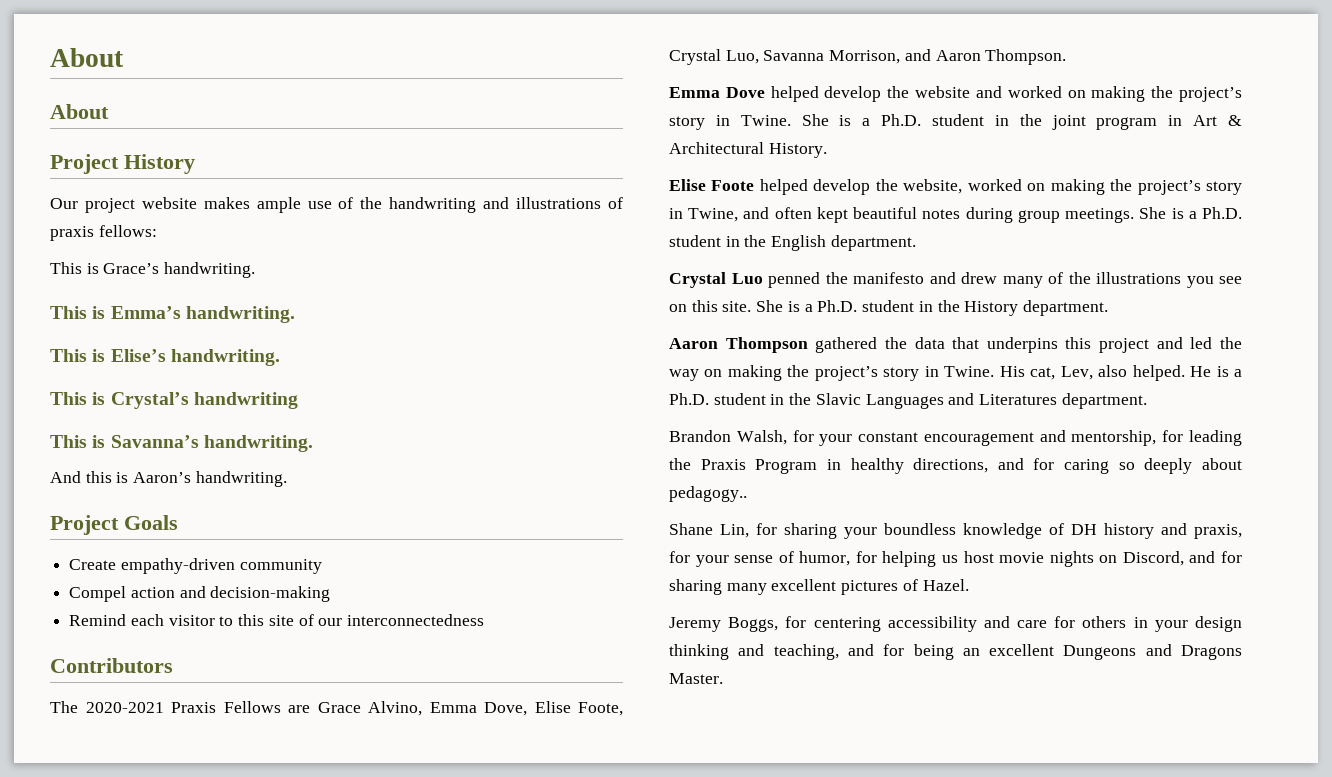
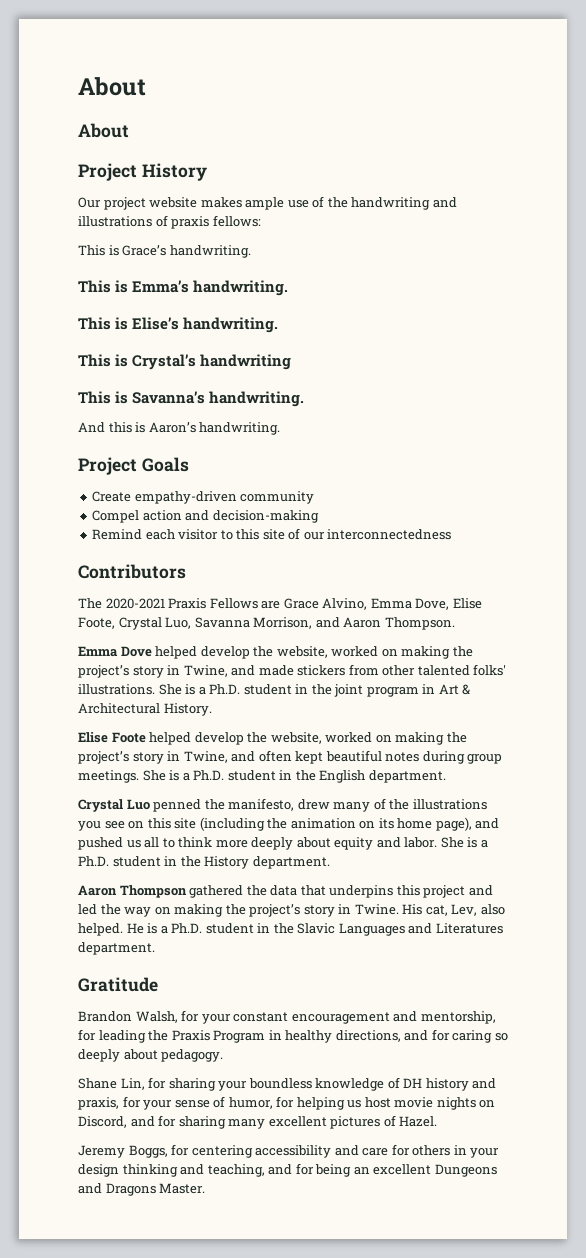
- Emma Dove helped develop the website and worked on making the project’s story in Twine.
+ Emma Dove helped develop the website, worked on making the project’s story in Twine, and made stickers from other talented folks' illustrations.
- Crystal Luo penned the manifesto and drew many of the illustrations you see on this site.
+ Crystal Luo penned the manifesto, drew many of the illustrations you see on this site (including the animation on its home page), and pushed us all to think more deeply about equity and labor.
+ Gratitude
- Brandon Walsh, for your constant encouragement and mentorship, for leading the Praxis Program in healthy directions, and for caring so deeply about pedagogy..
+ Brandon Walsh, for your constant encouragement and mentorship, for leading the Praxis Program in healthy directions, and for caring so deeply about pedagogy.

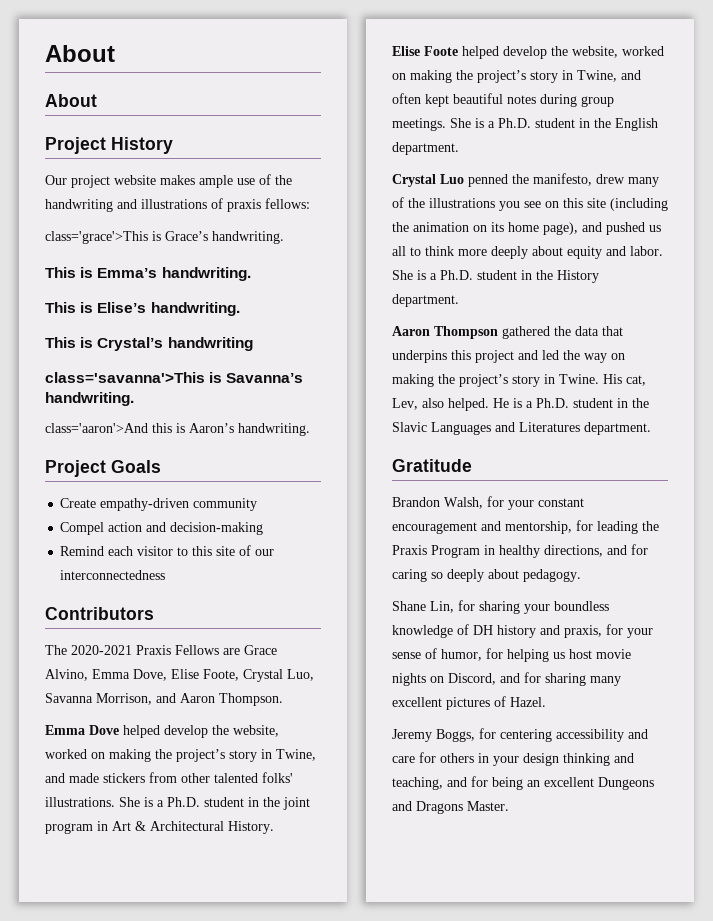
- This is Grace’s handwriting.
+ class='grace'>This is Grace’s handwriting.
- This is Savanna’s handwriting.
+ class='savanna'>This is Savanna’s handwriting.
- And this is Aaron’s handwriting.
+ class='aaron'>And this is Aaron’s handwriting.

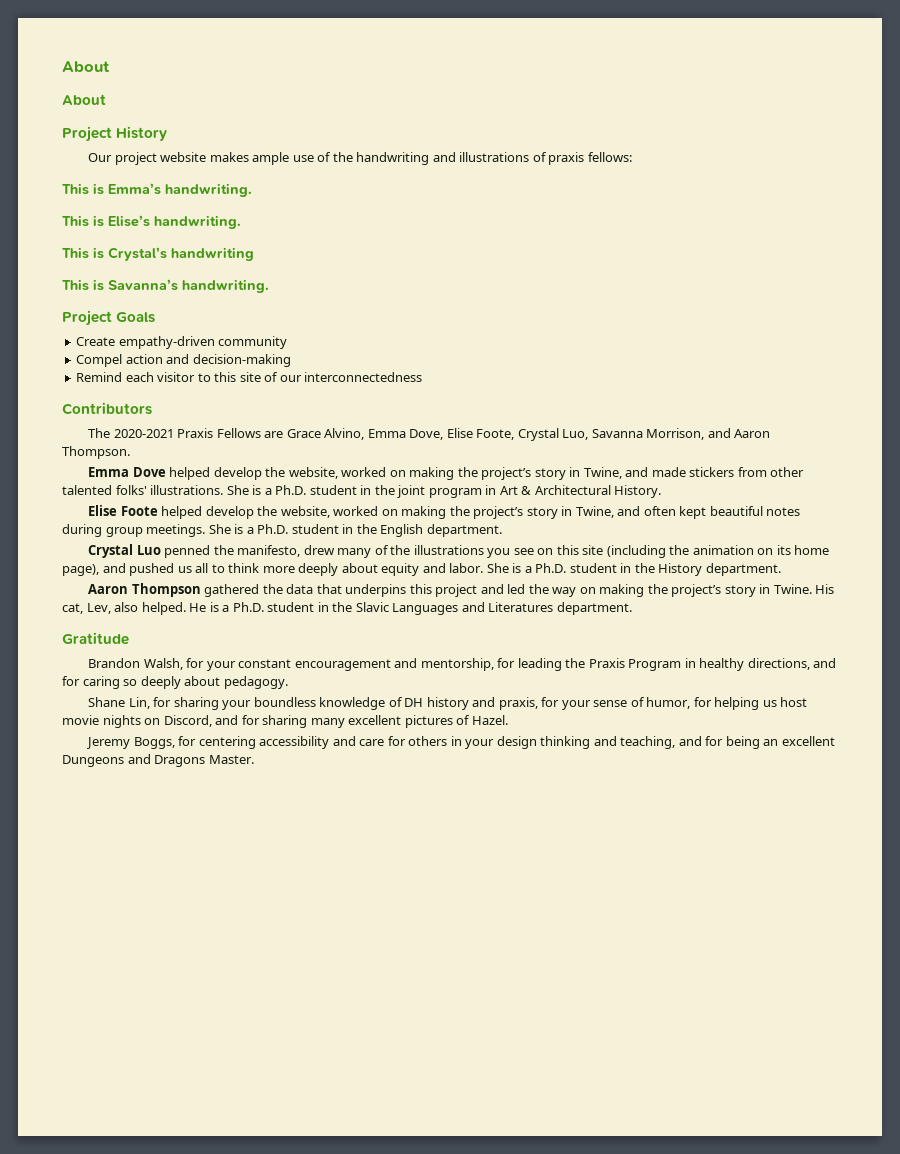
- class='grace'>This is Grace’s handwriting.
- class='savanna'>This is Savanna’s handwriting.
+ This is Savanna’s handwriting.
- class='aaron'>And this is Aaron’s handwriting.

